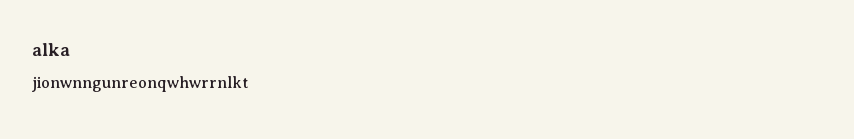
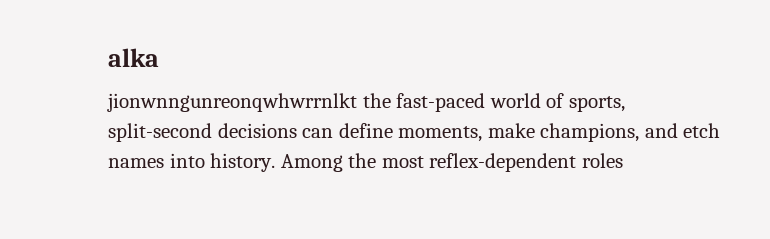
- jionwnngunreonqwhwrrnlkt
+ jionwnngunreonqwhwrrnlkt the fast-paced world of sports, split-second decisions can define moments, make champions, and etch names into history. Among the most reflex-dependent roles

